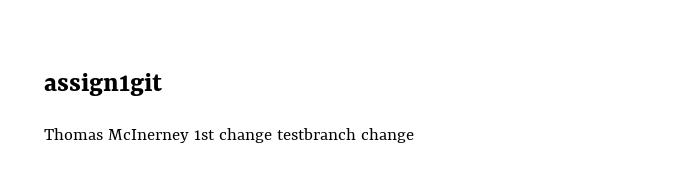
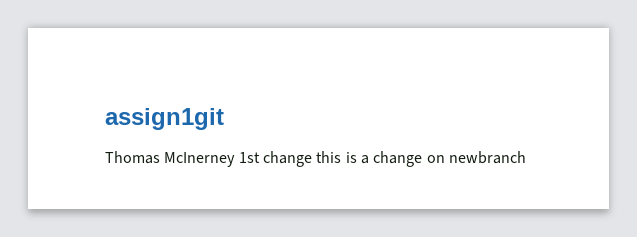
- Thomas McInerney 1st change testbranch change
+ Thomas McInerney 1st change this is a change on newbranch

